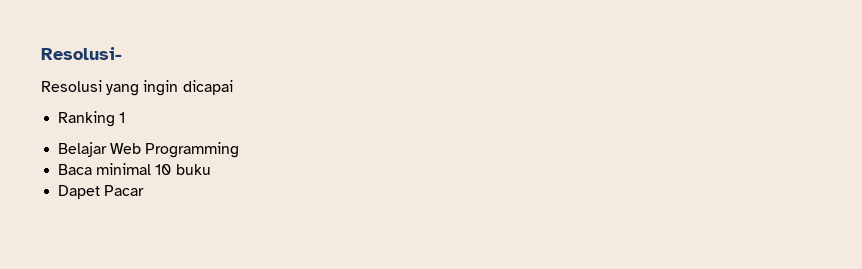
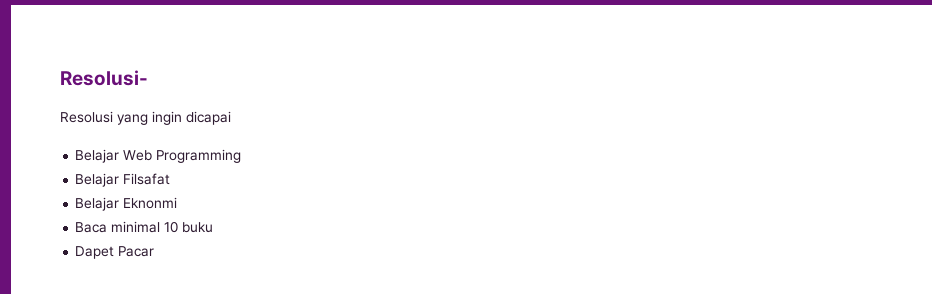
- Ranking 1
+ Belajar Filsafat
+ Belajar Eknonmi

